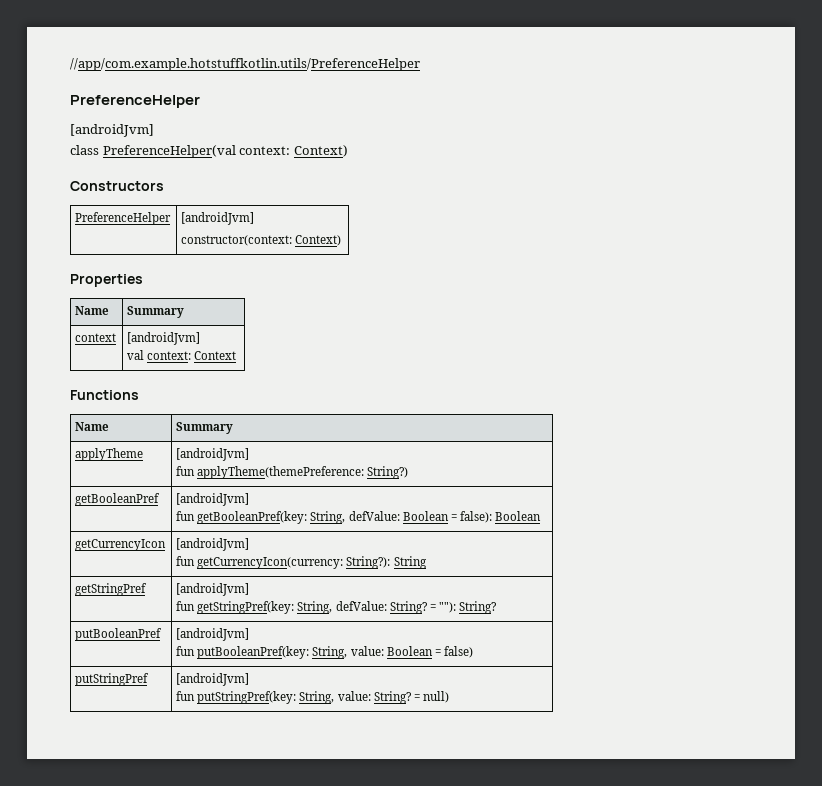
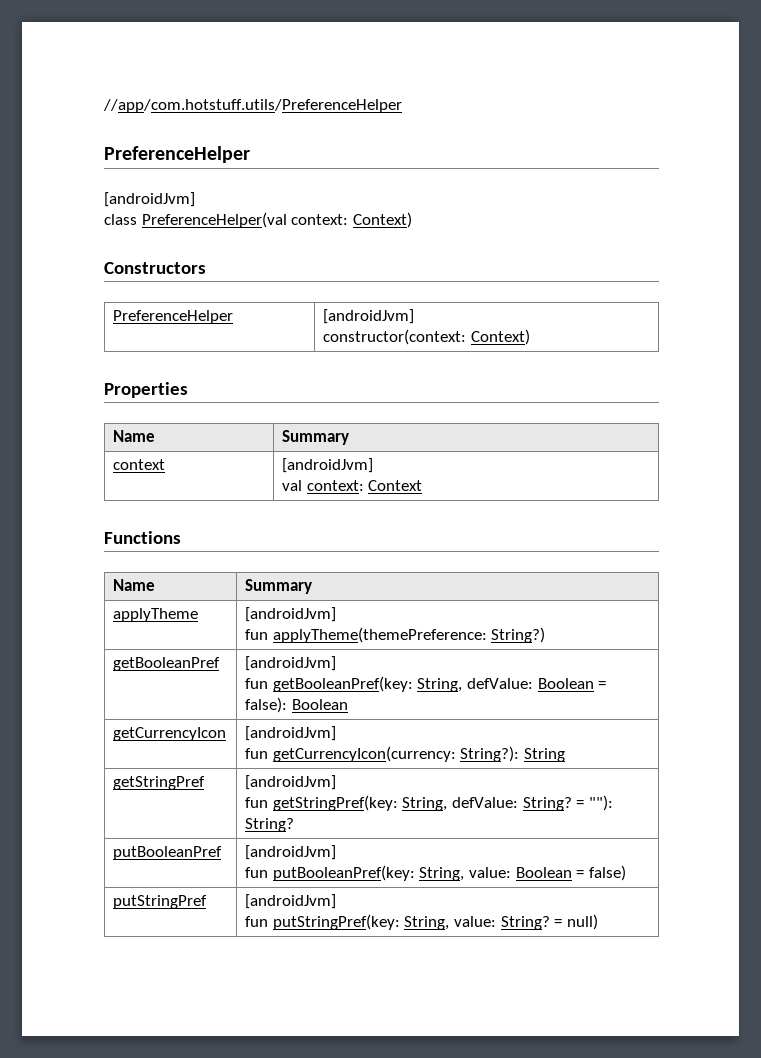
- //app/com.example.hotstuffkotlin.utils/PreferenceHelper
+ //app/com.hotstuff.utils/PreferenceHelper

